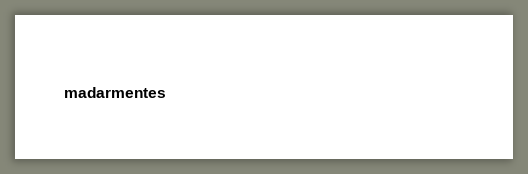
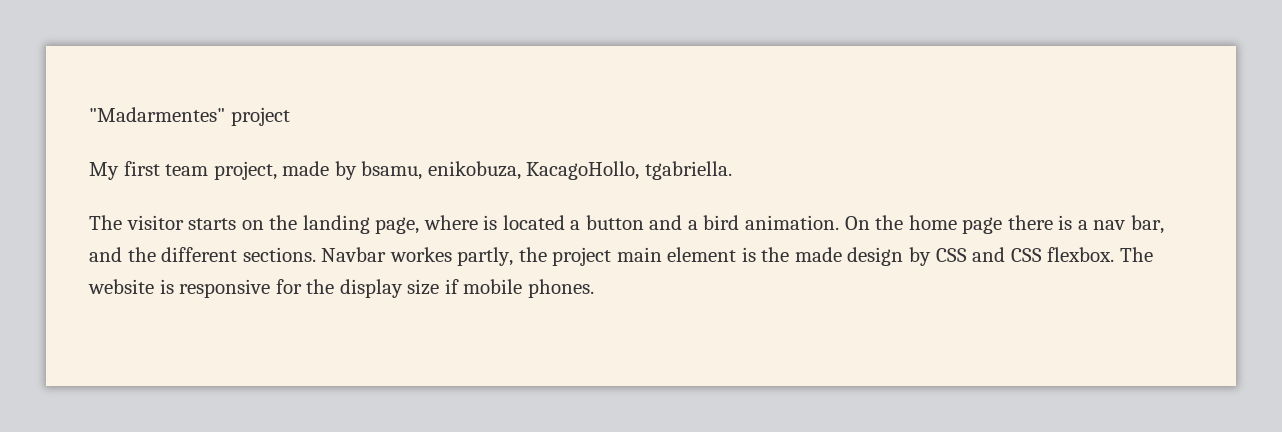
- madarmentes
+ "Madarmentes" project
+ My first team project, made by bsamu, enikobuza, KacagoHollo, tgabriella.
+ The visitor starts on the landing page, where is located a button and a bird animation. On the home page there is a nav bar, and the different sections. Navbar workes partly, the project main element is the made design by CSS and CSS flexbox. The website is responsive for the display size if mobile phones.

